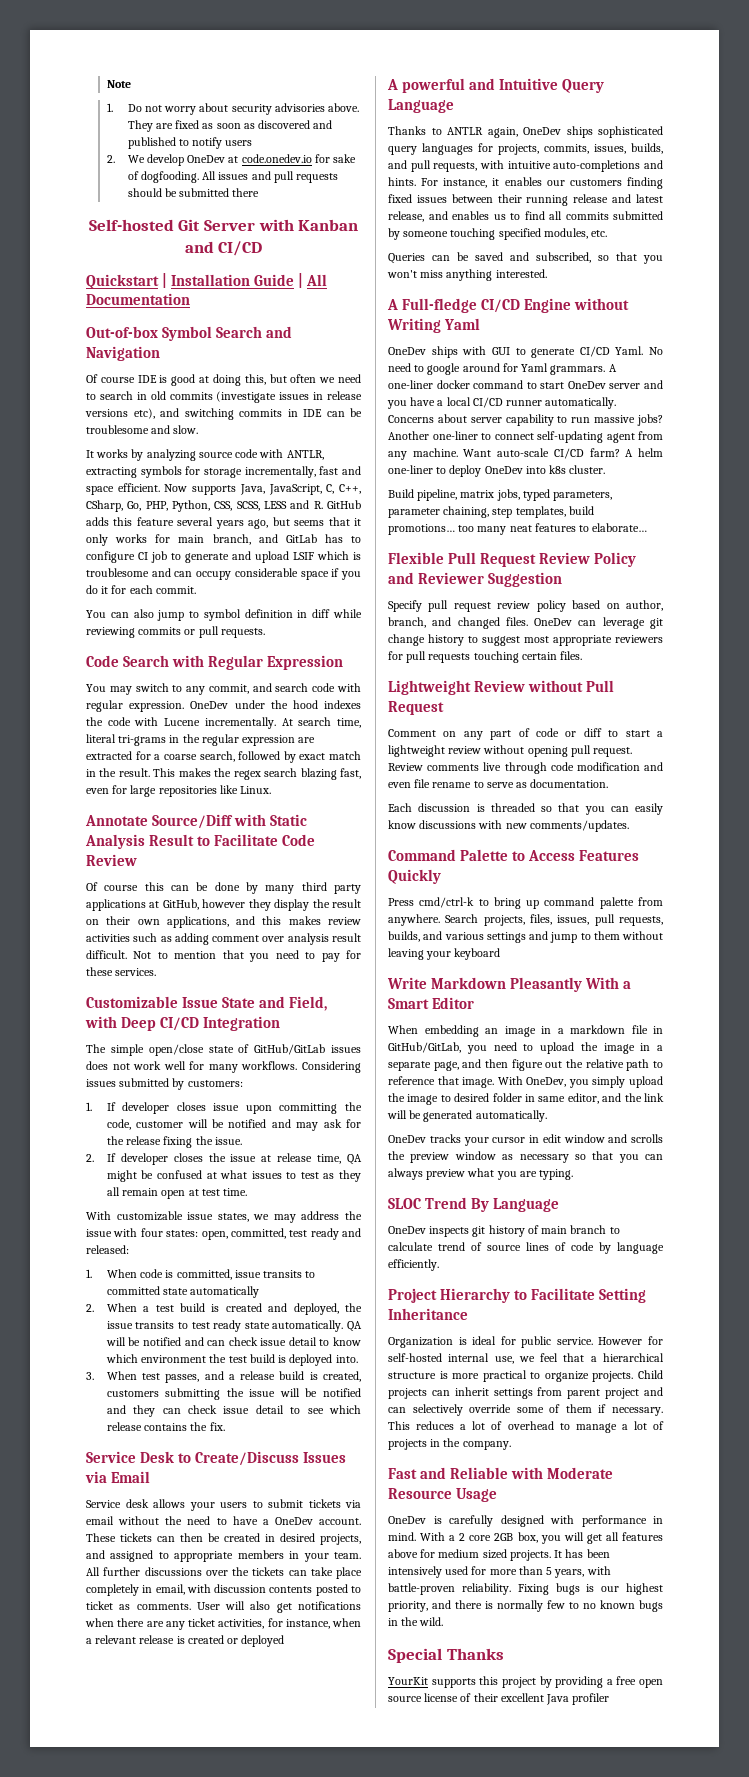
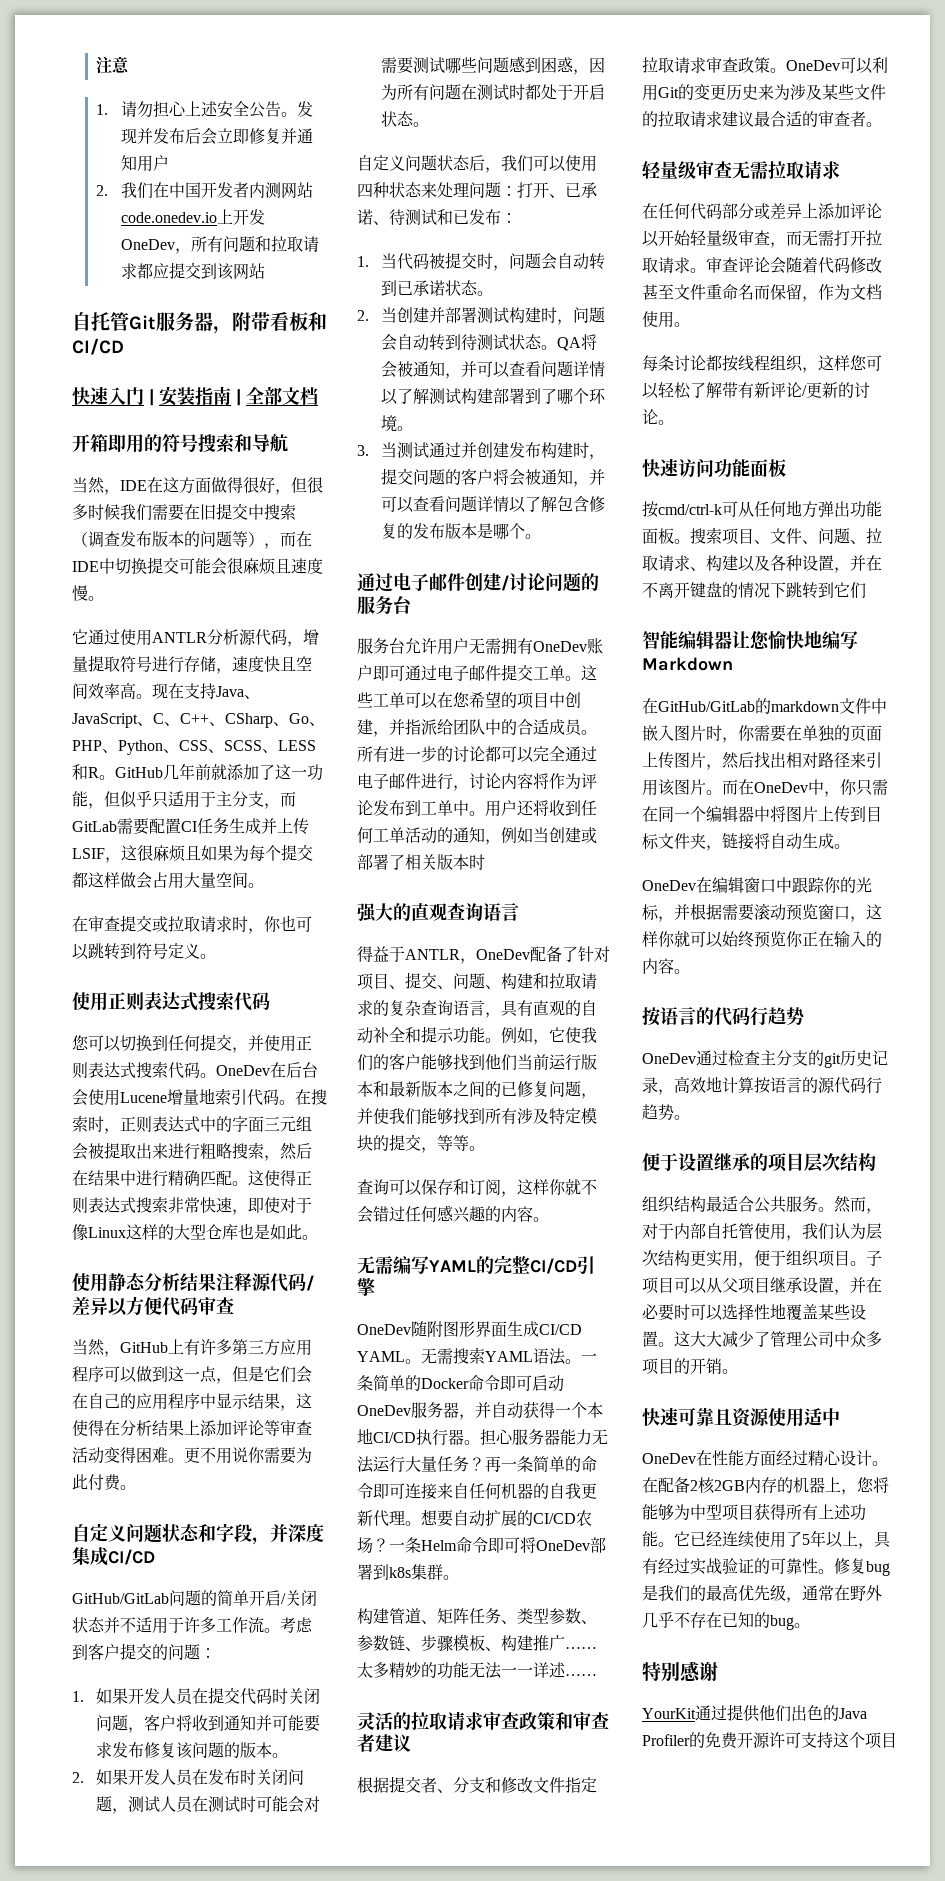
- Note
- 1. Do not worry about security advisories above. They are fixed as soon as discovered and published to notify users
- 2. We develop OneDev at code.onedev.io for sake of dogfooding. All issues and pull requests should be submitted there
- Self-hosted Git Server with Kanban and CI/CD
- Quickstart | Installation Guide | All Documentation
- Out-of-box Symbol Search and Navigation
- Of course IDE is good at doing this, but often we need to search in old commits (investigate issues in release versions etc), and switching commits in IDE can be troublesome and slow.
- It works by analyzing source code with ANTLR, extracting symbols for storage incrementally, fast and space efficient. Now supports Java, JavaScript, C, C++, CSharp, Go, PHP, Python, CSS, SCSS, LESS and R. GitHub adds this feature several years ago, but seems that it only works for main branch, and GitLab has to configure CI job to generate and upload LSIF which is troublesome and can occupy considerable space if you do it for each commit.
- You can also jump to symbol definition in diff while reviewing commits or pull requests.
- Code Search with Regular Expression
- You may switch to any commit, and search code with regular expression. OneDev under the hood indexes the code with Lucene incrementally. At search time, literal tri-grams in the regular expression are extracted for a coarse search, followed by exact match in the result. This makes the regex search blazing fast, even for large repositories like Linux.
- Annotate Source/Diff with Static Analysis Result to Facilitate Code Review
- Of course this can be done by many third party applications at GitHub, however they display the result on their own applications, and this makes review activities such as adding comment over analysis result difficult. Not to mention that you need to pay for these services.
- Customizable Issue State and Field, with Deep CI/CD Integration
- The simple open/close state of GitHub/GitLab issues does not work well for many workflows. Considering issues submitted by customers:
- 1. If developer closes issue upon committing the code, customer will be notified and may ask for the release fixing the issue.
- 2. If developer closes the issue at release time, QA might be confused at what issues to test as they all remain open at test time.
- With customizable issue states, we may address the issue with four states: open, committed, test ready and released:
- 1. When code is committed, issue transits to committed state automatically
- 2. When a test build is created and deployed, the issue transits to test ready state automatically. QA will be notified and can check issue detail to know which environment the test build is deployed into.
- 3. When test passes, and a release build is created, customers submitting the issue will be notified and they can check issue detail to see which release contains the fix.
- Service Desk to Create/Discuss Issues via Email
- Service desk allows your users to submit tickets via email without the need to have a OneDev account. These tickets can then be created in desired projects, and assigned to appropriate members in your team. All further discussions over the tickets can take place completely in email, with discussion contents posted to ticket as comments. User will also get notifications when there are any ticket activities, for instance, when a relevant release is created or deployed
- A powerful and Intuitive Query Language
- Thanks to ANTLR again, OneDev ships sophisticated query languages for projects, commits, issues, builds, and pull requests, with intuitive auto-completions and hints. For instance, it enables our customers finding fixed issues between their running release and latest release, and enables us to find all commits submitted by someone touching specified modules, etc.
- Queries can be saved and subscribed, so that you won't miss anything interested.
- A Full-fledge CI/CD Engine without Writing Yaml
- OneDev ships with GUI to generate CI/CD Yaml. No need to google around for Yaml grammars. A one-liner docker command to start OneDev server and you have a local CI/CD runner automatically. Concerns about server capability to run massive jobs? Another one-liner to connect self-updating agent from any machine. Want auto-scale CI/CD farm? A helm one-liner to deploy OneDev into k8s cluster.
- Build pipeline, matrix jobs, typed parameters, parameter chaining, step templates, build promotions… too many neat features to elaborate…
- Flexible Pull Request Review Policy and Reviewer Suggestion
- Specify pull request review policy based on author, branch, and changed files. OneDev can leverage git change history to suggest most appropriate reviewers for pull requests touching certain files.
- Lightweight Review without Pull Request
- Comment on any part of code or diff to start a lightweight review without opening pull request. Review comments live through code modification and even file rename to serve as documentation.
- Each discussion is threaded so that you can easily know discussions with new comments/updates.
- Command Palette to Access Features Quickly
- Press cmd/ctrl-k to bring up command palette from anywhere. Search projects, files, issues, pull requests, builds, and various settings and jump to them without leaving your keyboard
- Write Markdown Pleasantly With a Smart Editor
- When embedding an image in a markdown file in GitHub/GitLab, you need to upload the image in a separate page, and then figure out the relative path to reference that image. With OneDev, you simply upload the image to desired folder in same editor, and the link will be generated automatically.
- OneDev tracks your cursor in edit window and scrolls the preview window as necessary so that you can always preview what you are typing.
- SLOC Trend By Language
- OneDev inspects git history of main branch to calculate trend of source lines of code by language efficiently.
- Project Hierarchy to Facilitate Setting Inheritance
- Organization is ideal for public service. However for self-hosted internal use, we feel that a hierarchical structure is more practical to organize projects. Child projects can inherit settings from parent project and can selectively override some of them if necessary. This reduces a lot of overhead to manage a lot of projects in the company.
- Fast and Reliable with Moderate Resource Usage
- OneDev is carefully designed with performance in mind. With a 2 core 2GB box, you will get all features above for medium sized projects. It has been intensively used for more than 5 years, with battle-proven reliability. Fixing bugs is our highest priority, and there is normally few to no known bugs in the wild.
- Special Thanks
- YourKit supports this project by providing a free open source license of their excellent Java profiler
+ 注意
+ 1.请勿担心上述安全公告。发现并发布后会立即修复并通知用户
+ 2.我们在中国开发者内测网站code.onedev.io上开发OneDev，所有问题和拉取请求都应提交到该网站
+ 自托管Git服务器，附带看板和CI/CD
+ 快速入门 | 安装指南 | 全部文档
+ 开箱即用的符号搜索和导航
+ 当然，IDE在这方面做得很好，但很多时候我们需要在旧提交中搜索（调查发布版本的问题等），而在IDE中切换提交可能会很麻烦且速度慢。
+ 它通过使用ANTLR分析源代码，增量提取符号进行存储，速度快且空间效率高。现在支持Java、JavaScript、C、C++、CSharp、Go、PHP、Python、CSS、SCSS、LESS和R。GitHub几年前就添加了这一功能，但似乎只适用于主分支，而GitLab需要配置CI任务生成并上传LSIF，这很麻烦且如果为每个提交都这样做会占用大量空间。
+ 在审查提交或拉取请求时，你也可以跳转到符号定义。
+ 使用正则表达式搜索代码
+ 您可以切换到任何提交，并使用正则表达式搜索代码。OneDev在后台会使用Lucene增量地索引代码。在搜索时，正则表达式中的字面三元组会被提取出来进行粗略搜索，然后在结果中进行精确匹配。这使得正则表达式搜索非常快速，即使对于像Linux这样的大型仓库也是如此。
+ 使用静态分析结果注释源代码/差异以方便代码审查
+ 当然，GitHub上有许多第三方应用程序可以做到这一点，但是它们会在自己的应用程序中显示结果，这使得在分析结果上添加评论等审查活动变得困难。更不用说你需要为此付费。
+ 自定义问题状态和字段，并深度集成CI/CD
+ GitHub/GitLab问题的简单开启/关闭状态并不适用于许多工作流。考虑到客户提交的问题：
+ 1.如果开发人员在提交代码时关闭问题，客户将收到通知并可能要求发布修复该问题的版本。
+ 2.如果开发人员在发布时关闭问题，测试人员在测试时可能会对需要测试哪些问题感到困惑，因为所有问题在测试时都处于开启状态。
+ 自定义问题状态后，我们可以使用四种状态来处理问题：打开、已承诺、待测试和已发布：
+ 1.当代码被提交时，问题会自动转到已承诺状态。
+ 2.当创建并部署测试构建时，问题会自动转到待测试状态。QA将会被通知，并可以查看问题详情以了解测试构建部署到了哪个环境。
+ 3.当测试通过并创建发布构建时，提交问题的客户将会被通知，并可以查看问题详情以了解包含修复的发布版本是哪个。
+ 通过电子邮件创建/讨论问题的服务台
+ 服务台允许用户无需拥有OneDev账户即可通过电子邮件提交工单。这些工单可以在您希望的项目中创建，并指派给团队中的合适成员。所有进一步的讨论都可以完全通过电子邮件进行，讨论内容将作为评论发布到工单中。用户还将收到任何工单活动的通知，例如当创建或部署了相关版本时
+ 强大的直观查询语言
+ 得益于ANTLR，OneDev配备了针对项目、提交、问题、构建和拉取请求的复杂查询语言，具有直观的自动补全和提示功能。例如，它使我们的客户能够找到他们当前运行版本和最新版本之间的已修复问题，并使我们能够找到所有涉及特定模块的提交，等等。
+ 查询可以保存和订阅，这样你就不会错过任何感兴趣的内容。
+ 无需编写YAML的完整CI/CD引擎
+ OneDev随附图形界面生成CI/CD YAML。无需搜索YAML语法。一条简单的Docker命令即可启动OneDev服务器，并自动获得一个本地CI/CD执行器。担心服务器能力无法运行大量任务？再一条简单的命令即可连接来自任何机器的自我更新代理。想要自动扩展的CI/CD农场？一条Helm命令即可将OneDev部署到k8s集群。
+ 构建管道、矩阵任务、类型参数、参数链、步骤模板、构建推广……太多精妙的功能无法一一详述……
+ 灵活的拉取请求审查政策和审查者建议
+ 根据提交者、分支和修改文件指定拉取请求审查政策。OneDev可以利用Git的变更历史来为涉及某些文件的拉取请求建议最合适的审查者。
+ 轻量级审查无需拉取请求
+ 在任何代码部分或差异上添加评论以开始轻量级审查，而无需打开拉取请求。审查评论会随着代码修改甚至文件重命名而保留，作为文档使用。
+ 每条讨论都按线程组织，这样您可以轻松了解带有新评论/更新的讨论。
+ 快速访问功能面板
+ 按cmd/ctrl-k可从任何地方弹出功能面板。搜索项目、文件、问题、拉取请求、构建以及各种设置，并在不离开键盘的情况下跳转到它们
+ 智能编辑器让您愉快地编写Markdown
+ 在GitHub/GitLab的markdown文件中嵌入图片时，你需要在单独的页面上传图片，然后找出相对路径来引用该图片。而在OneDev中，你只需在同一个编辑器中将图片上传到目标文件夹，链接将自动生成。
+ OneDev在编辑窗口中跟踪你的光标，并根据需要滚动预览窗口，这样你就可以始终预览你正在输入的内容。
+ 按语言的代码行趋势
+ OneDev通过检查主分支的git历史记录，高效地计算按语言的源代码行趋势。
+ 便于设置继承的项目层次结构
+ 组织结构最适合公共服务。然而，对于内部自托管使用，我们认为层次结构更实用，便于组织项目。子项目可以从父项目继承设置，并在必要时可以选择性地覆盖某些设置。这大大减少了管理公司中众多项目的开销。
+ 快速可靠且资源使用适中
+ OneDev在性能方面经过精心设计。在配备2核2GB内存的机器上，您将能够为中型项目获得所有上述功能。它已经连续使用了5年以上，具有经过实战验证的可靠性。修复bug是我们的最高优先级，通常在野外几乎不存在已知的bug。
+ 特别感谢
+ YourKit通过提供他们出色的Java Profiler的免费开源许可支持这个项目

